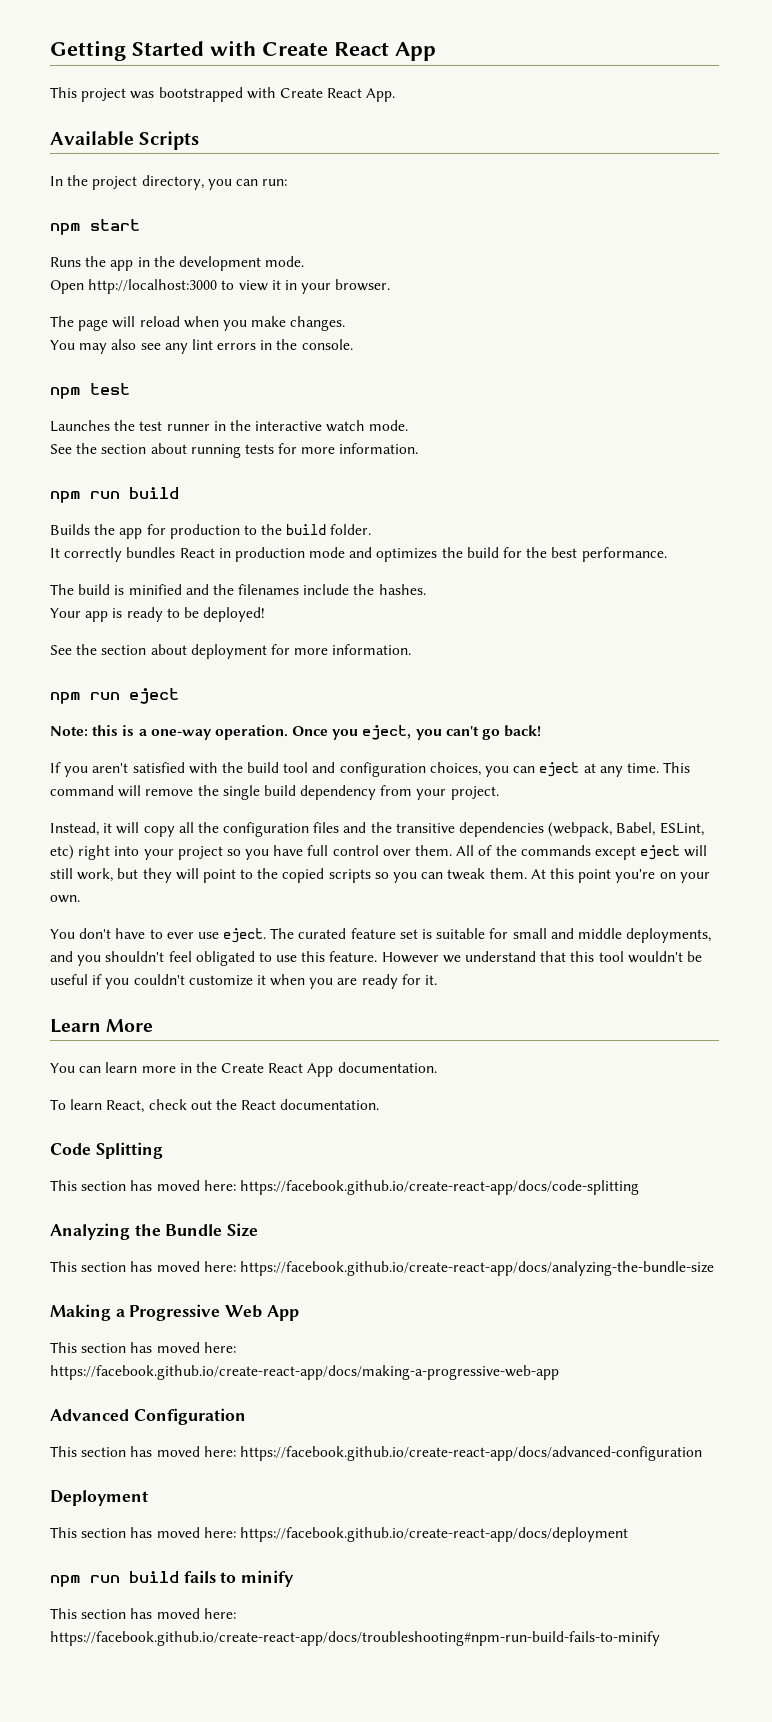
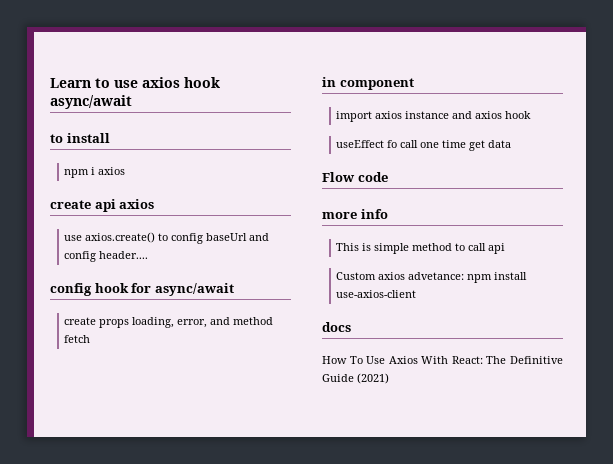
- Getting Started with Create React App
- This project was bootstrapped with Create React App.
- Available Scripts
- In the project directory, you can run:
- npm start
- Runs the app in the development mode.
- Open http://localhost:3000 to view it in your browser.
- The page will reload when you make changes.
- You may also see any lint errors in the console.
- npm test
- Launches the test runner in the interactive watch mode.
- See the section about running tests for more information.
- npm run build
- Builds the app for production to the build folder.
- It correctly bundles React in production mode and optimizes the build for the best performance.
- The build is minified and the filenames include the hashes.
- Your app is ready to be deployed!
- See the section about deployment for more information.
- npm run eject
- Note: this is a one-way operation. Once you eject, you can't go back!
- If you aren't satisfied with the build tool and configuration choices, you can eject at any time. This command will remove the single build dependency from your project.
- Instead, it will copy all the configuration files and the transitive dependencies (webpack, Babel, ESLint, etc) right into your project so you have full control over them. All of the commands except eject will still work, but they will point to the copied scripts so you can tweak them. At this point you're on your own.
- You don't have to ever use eject. The curated feature set is suitable for small and middle deployments, and you shouldn't feel obligated to use this feature. However we understand that this tool wouldn't be useful if you couldn't customize it when you are ready for it.
- Learn More
- You can learn more in the Create React App documentation.
- To learn React, check out the React documentation.
- Code Splitting
- This section has moved here: https://facebook.github.io/create-react-app/docs/code-splitting
- Analyzing the Bundle Size
- This section has moved here: https://facebook.github.io/create-react-app/docs/analyzing-the-bundle-size
- Making a Progressive Web App
- This section has moved here: https://facebook.github.io/create-react-app/docs/making-a-progressive-web-app
- Advanced Configuration
- This section has moved here: https://facebook.github.io/create-react-app/docs/advanced-configuration
- Deployment
- This section has moved here: https://facebook.github.io/create-react-app/docs/deployment
- npm run build fails to minify
- This section has moved here: https://facebook.github.io/create-react-app/docs/troubleshooting#npm-run-build-fails-to-minify
+ Learn to use axios hook async/await
+ to install
+ npm i axios
+ create api axios
+ use axios.create() to config baseUrl and config header....
+ config hook for async/await
+ create props loading, error, and method fetch
+ in component
+ import axios instance and axios hook
+ useEffect fo call one time get data
+ Flow code
+ more info
+ This is simple method to call api
+ Custom axios advetance: npm install use-axios-client
+ docs
+ How To Use Axios With React: The Definitive Guide (2021)

